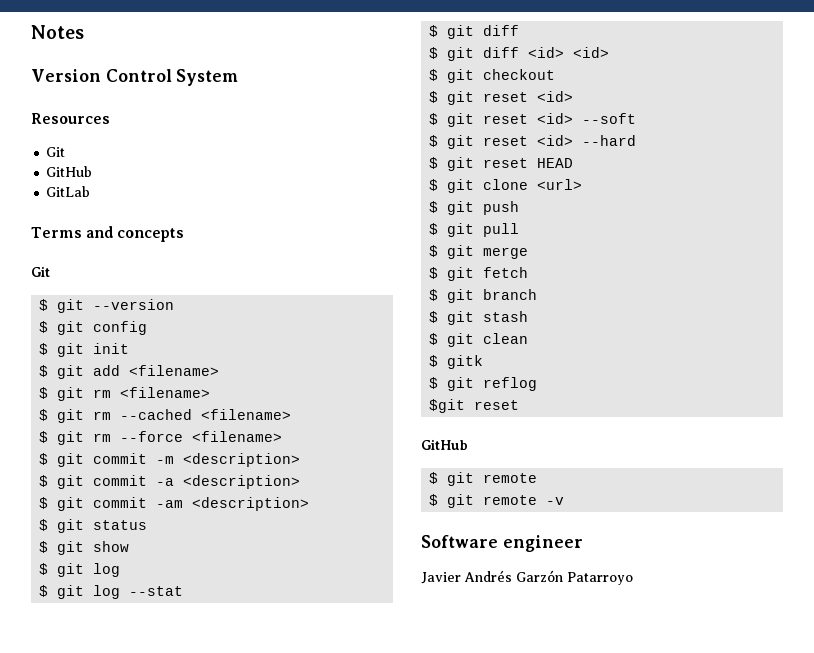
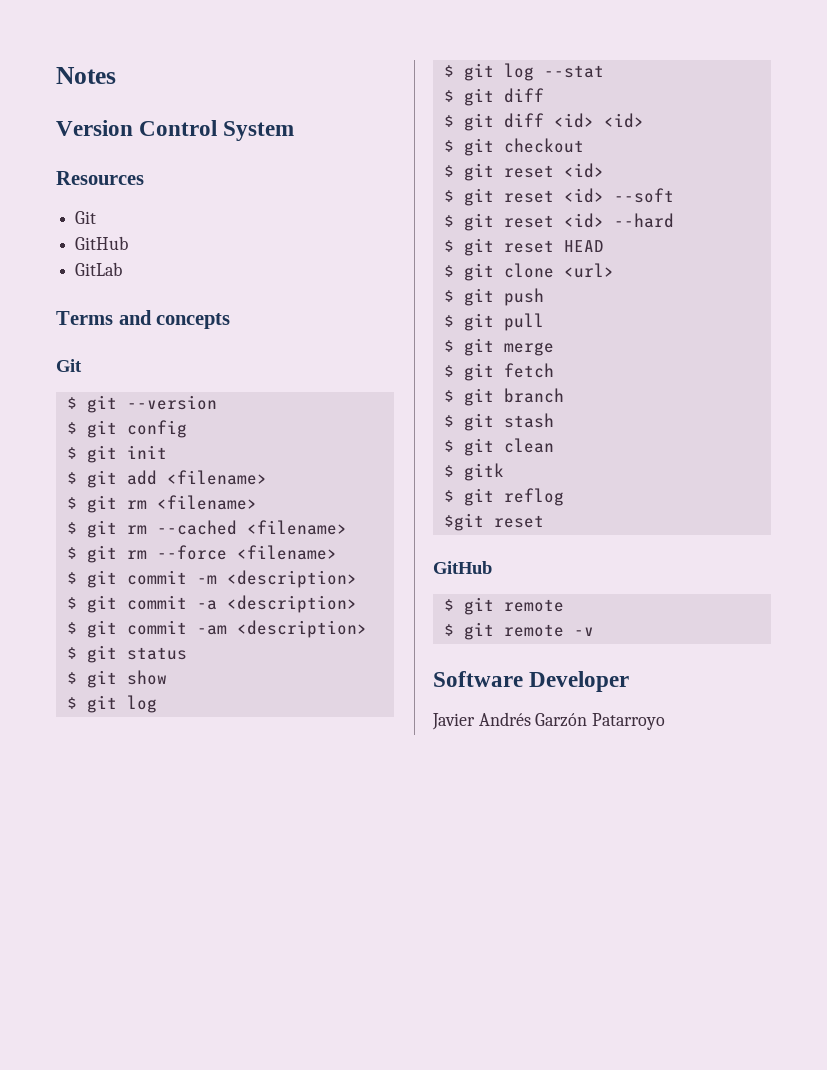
- Software engineer
+ Software Developer

